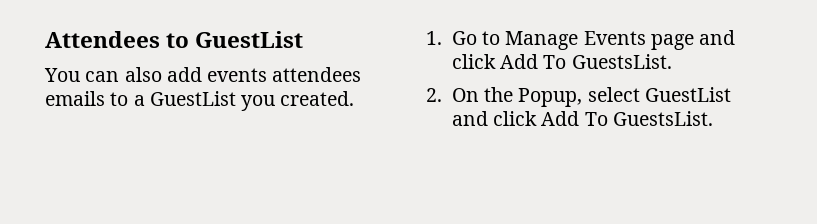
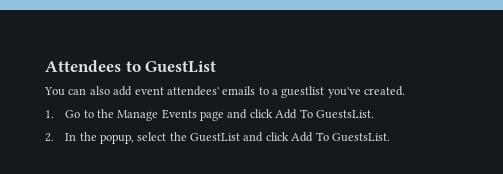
- You can also add events attendees emails to a GuestList you created.
+ You can also add event attendees' emails to a guestlist you've created.
- 1. Go to Manage Events page and click Add To GuestsList.
+ 1. Go to the Manage Events page and click Add To GuestsList.
- 2. On the Popup, select GuestList and click Add To GuestsList.
+ 2. In the popup, select the GuestList and click Add To GuestsList.

